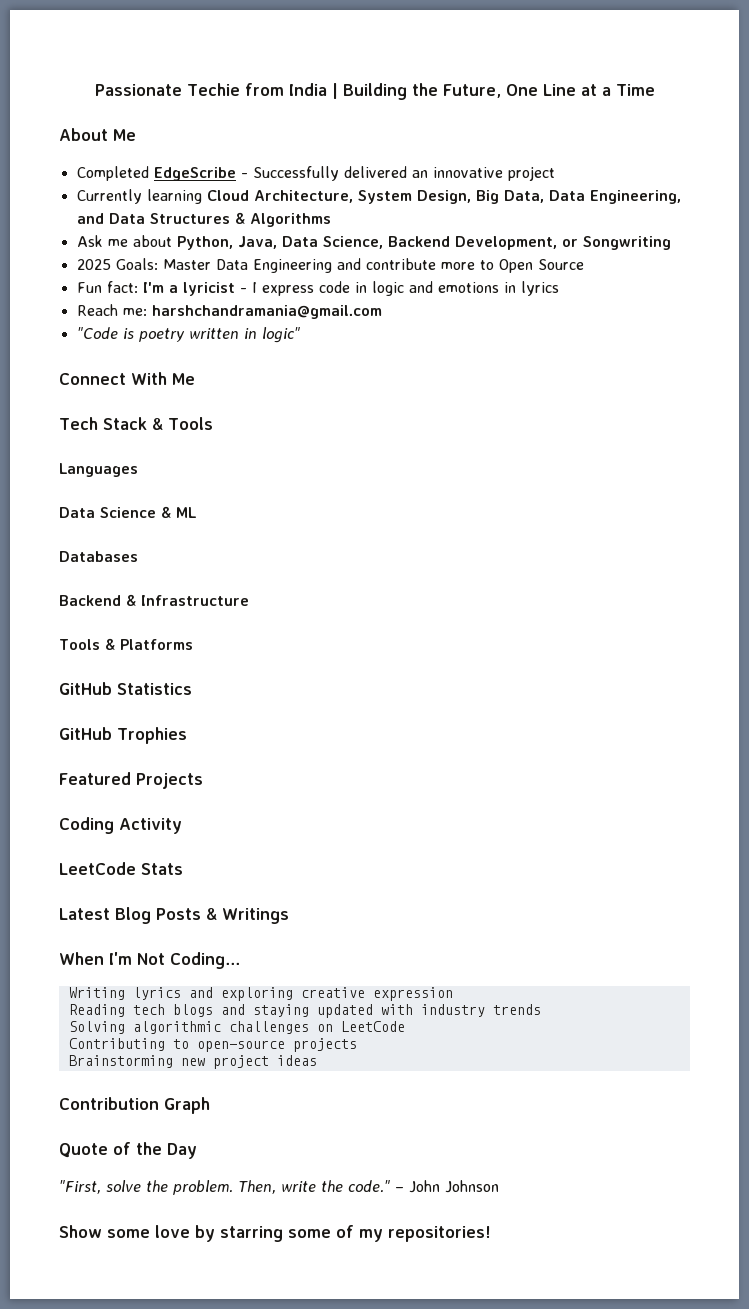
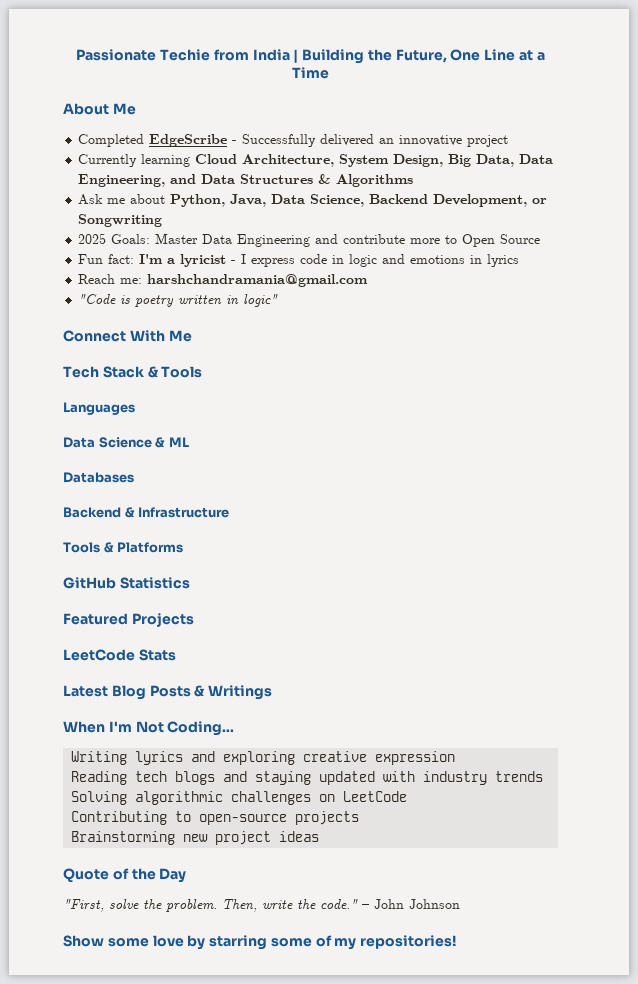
- GitHub Trophies
- Coding Activity
- Contribution Graph

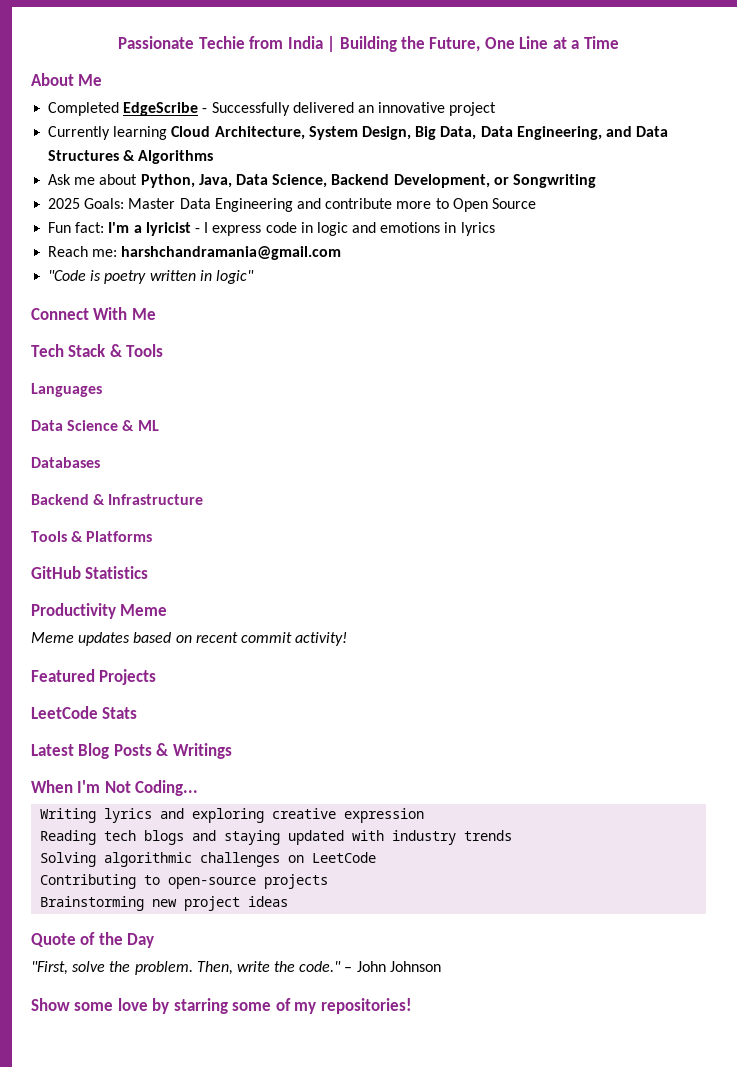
+ Productivity Meme
+ Meme updates based on recent commit activity!

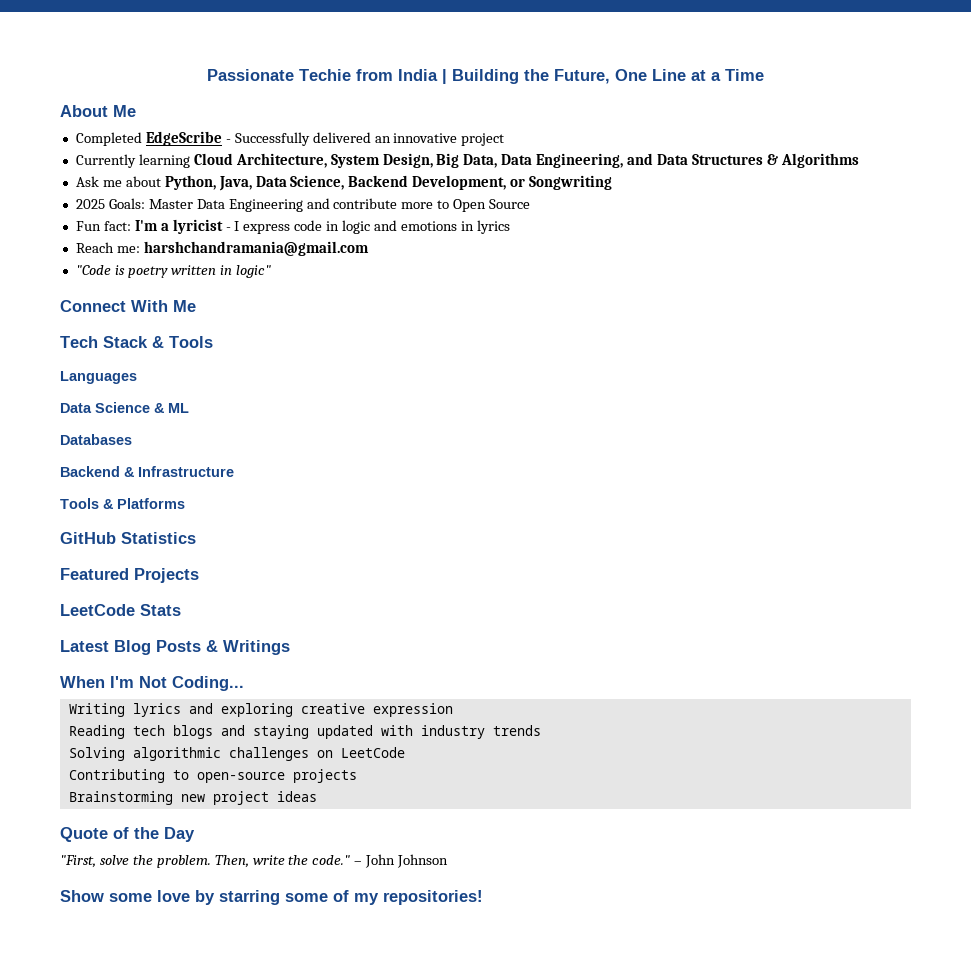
- Productivity Meme
- Meme updates based on recent commit activity!

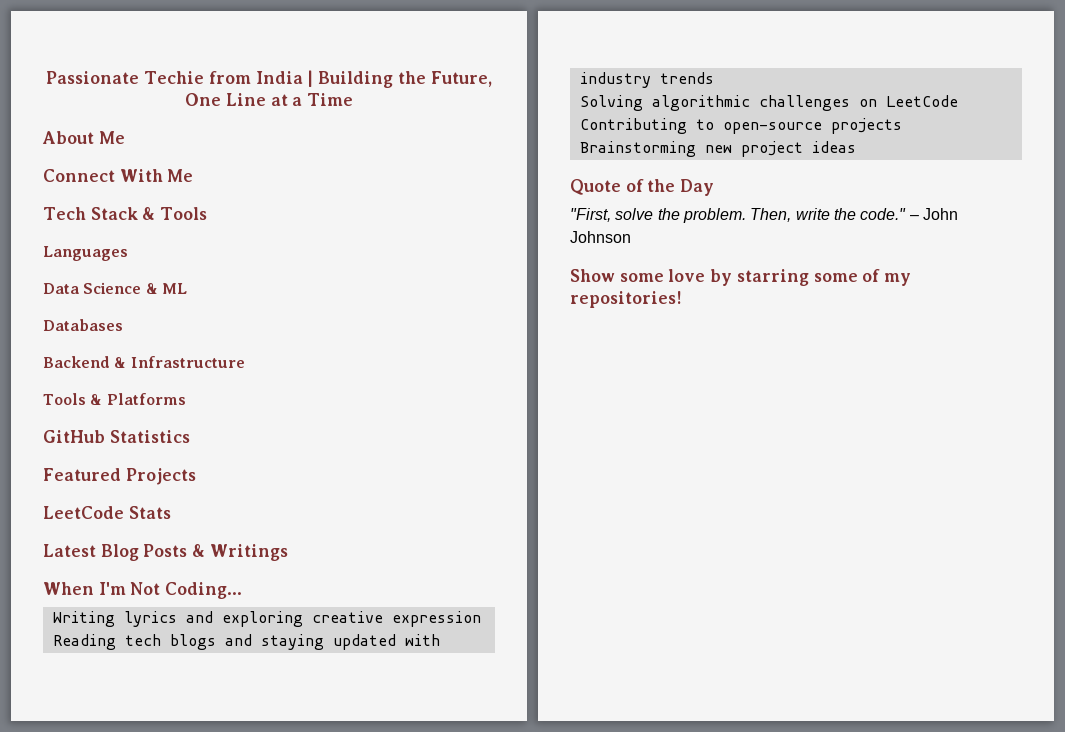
- Completed EdgeScribe - Successfully delivered an innovative project
- Currently learning Cloud Architecture, System Design, Big Data, Data Engineering, and Data Structures & Algorithms
- Ask me about Python, Java, Data Science, Backend Development, or Songwriting
- 2025 Goals: Master Data Engineering and contribute more to Open Source
- Fun fact: I'm a lyricist - I express code in logic and emotions in lyrics
- Reach me: harshchandramania@gmail.com
- "Code is poetry written in logic"

